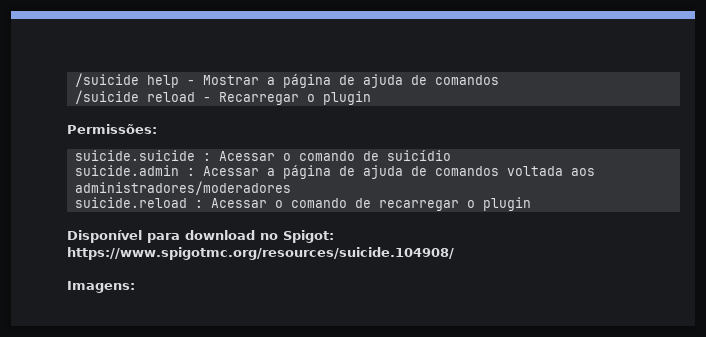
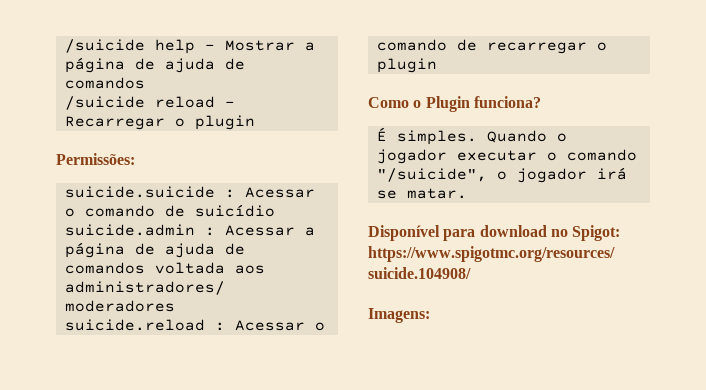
+ Como o Plugin funciona?
+ É simples. Quando o jogador executar o comando "/suicide", o jogador irá se matar.

